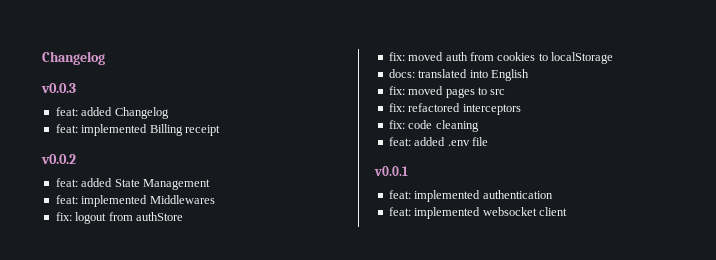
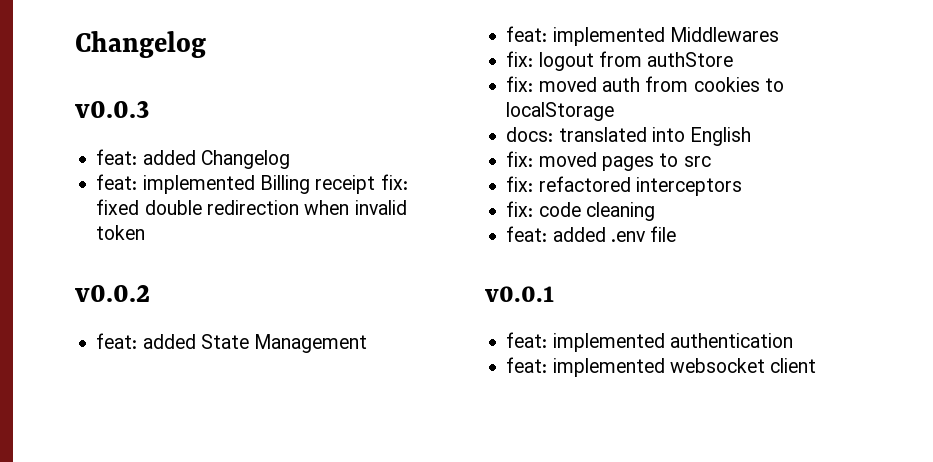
- feat: implemented Billing receipt
+ feat: implemented Billing receipt fix: fixed double redirection when invalid token

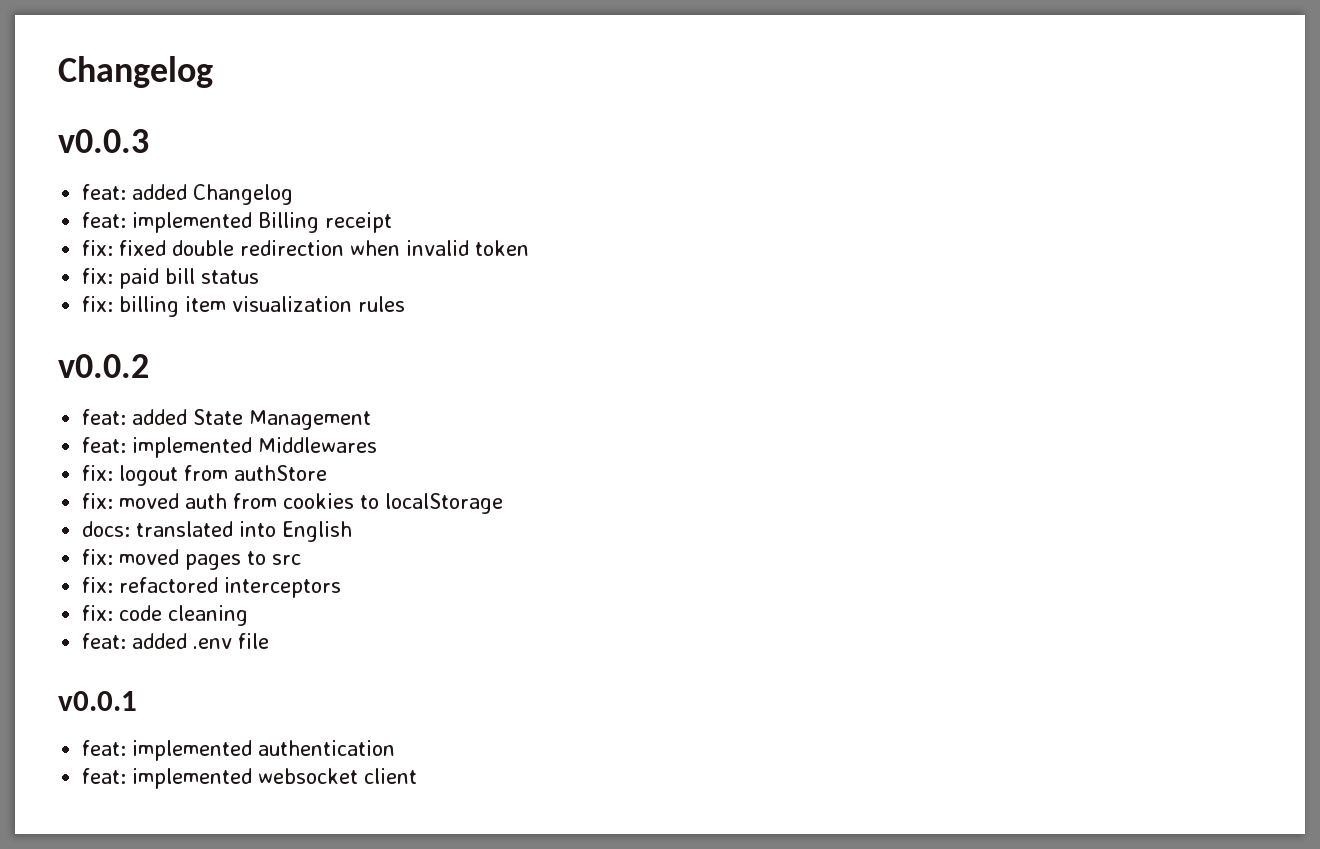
- feat: implemented Billing receipt fix: fixed double redirection when invalid token
+ feat: implemented Billing receipt
+ fix: fixed double redirection when invalid token
+ fix: paid bill status
+ fix: billing item visualization rules

